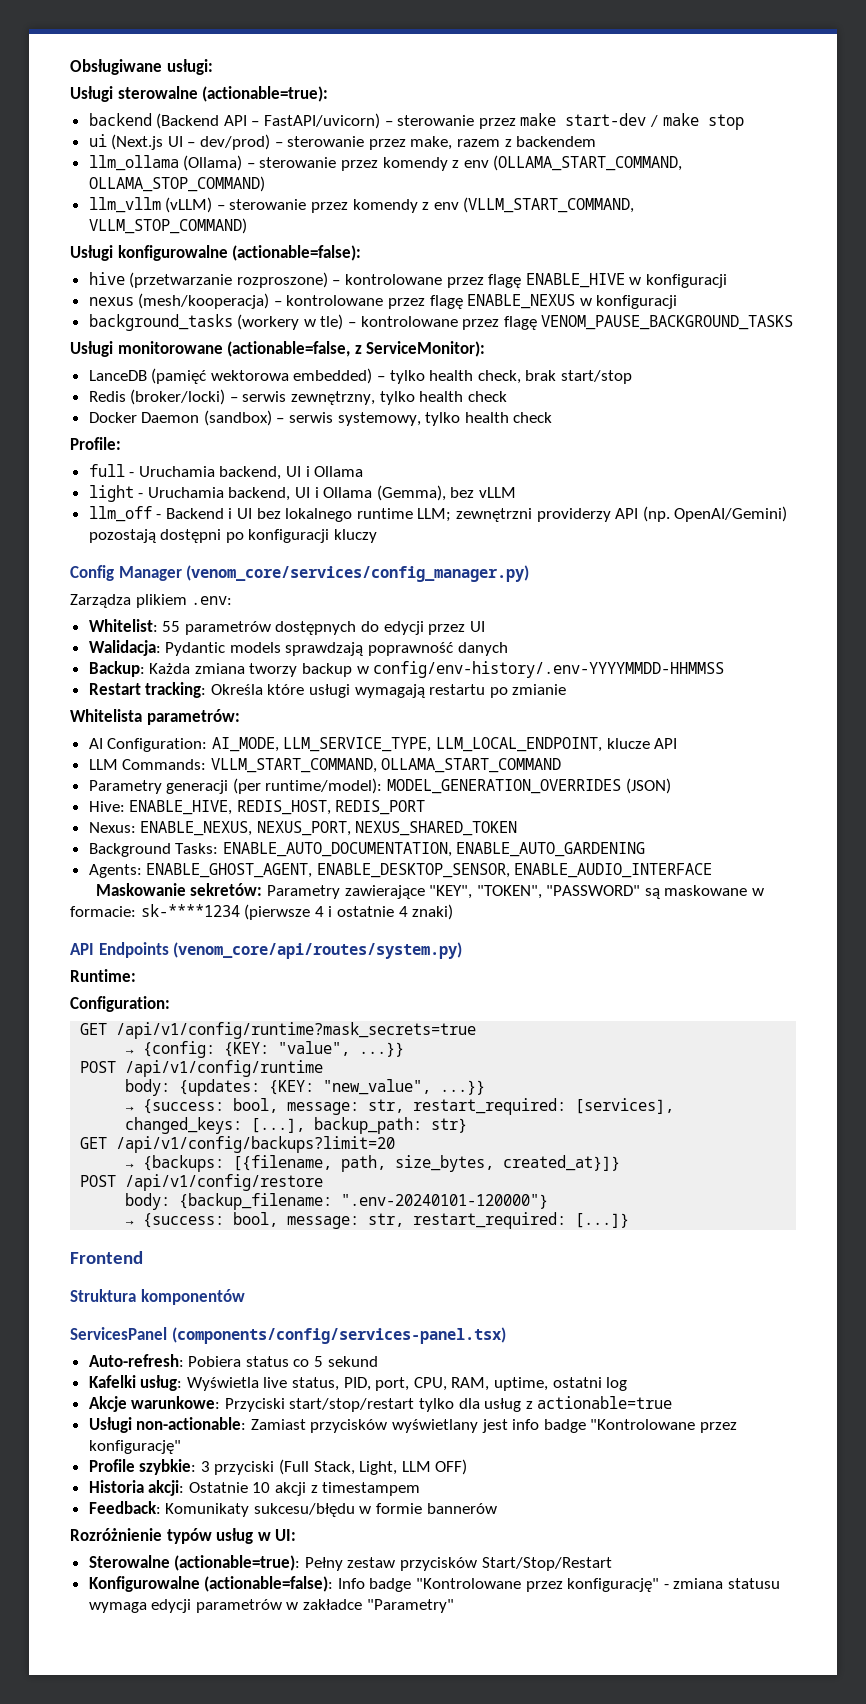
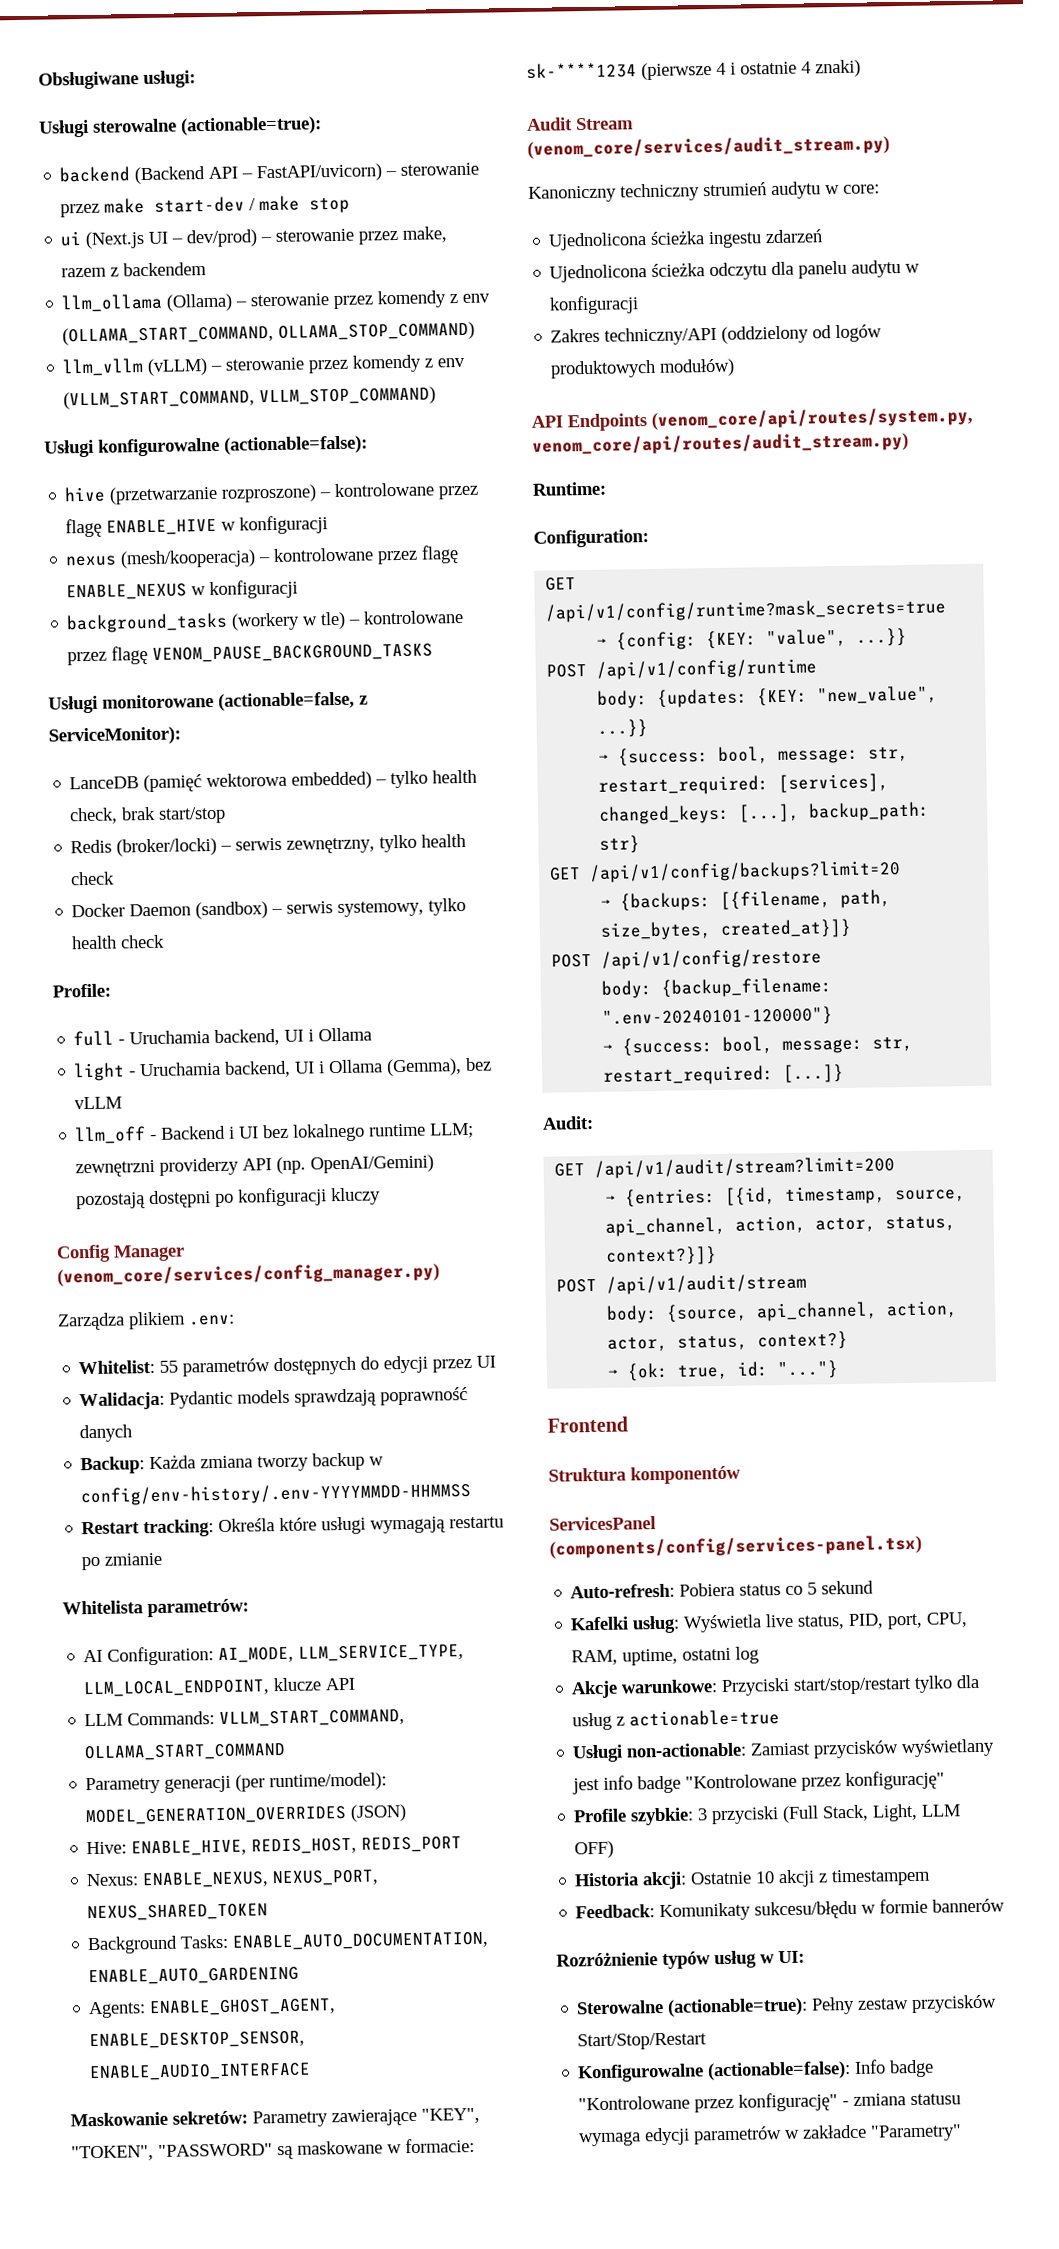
+ Audit Stream (venom_core/services/audit_stream.py)
+ Kanoniczny techniczny strumień audytu w core:
+ Ujednolicona ścieżka ingestu zdarzeń
+ Ujednolicona ścieżka odczytu dla panelu audytu w konfiguracji
+ Zakres techniczny/API (oddzielony od logów produktowych modułów)
- API Endpoints (venom_core/api/routes/system.py)
+ API Endpoints (venom_core/api/routes/system.py, venom_core/api/routes/audit_stream.py)
+ Audit:
+ GET /api/v1/audit/stream?limit=200
+ → {entries: [{id, timestamp, source, api_channel, action, actor, status, context?}]}
+ POST /api/v1/audit/stream
+ body: {source, api_channel, action, actor, status, context?}
+ → {ok: true, id: "..."}

